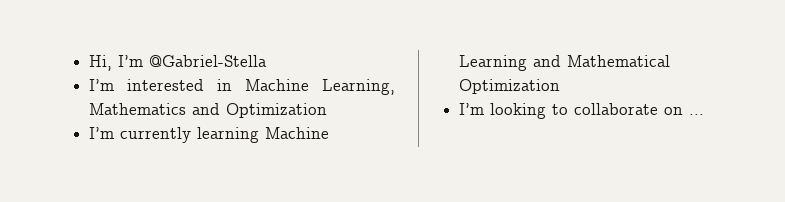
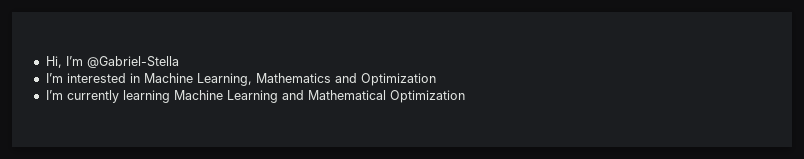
- I’m looking to collaborate on ...

